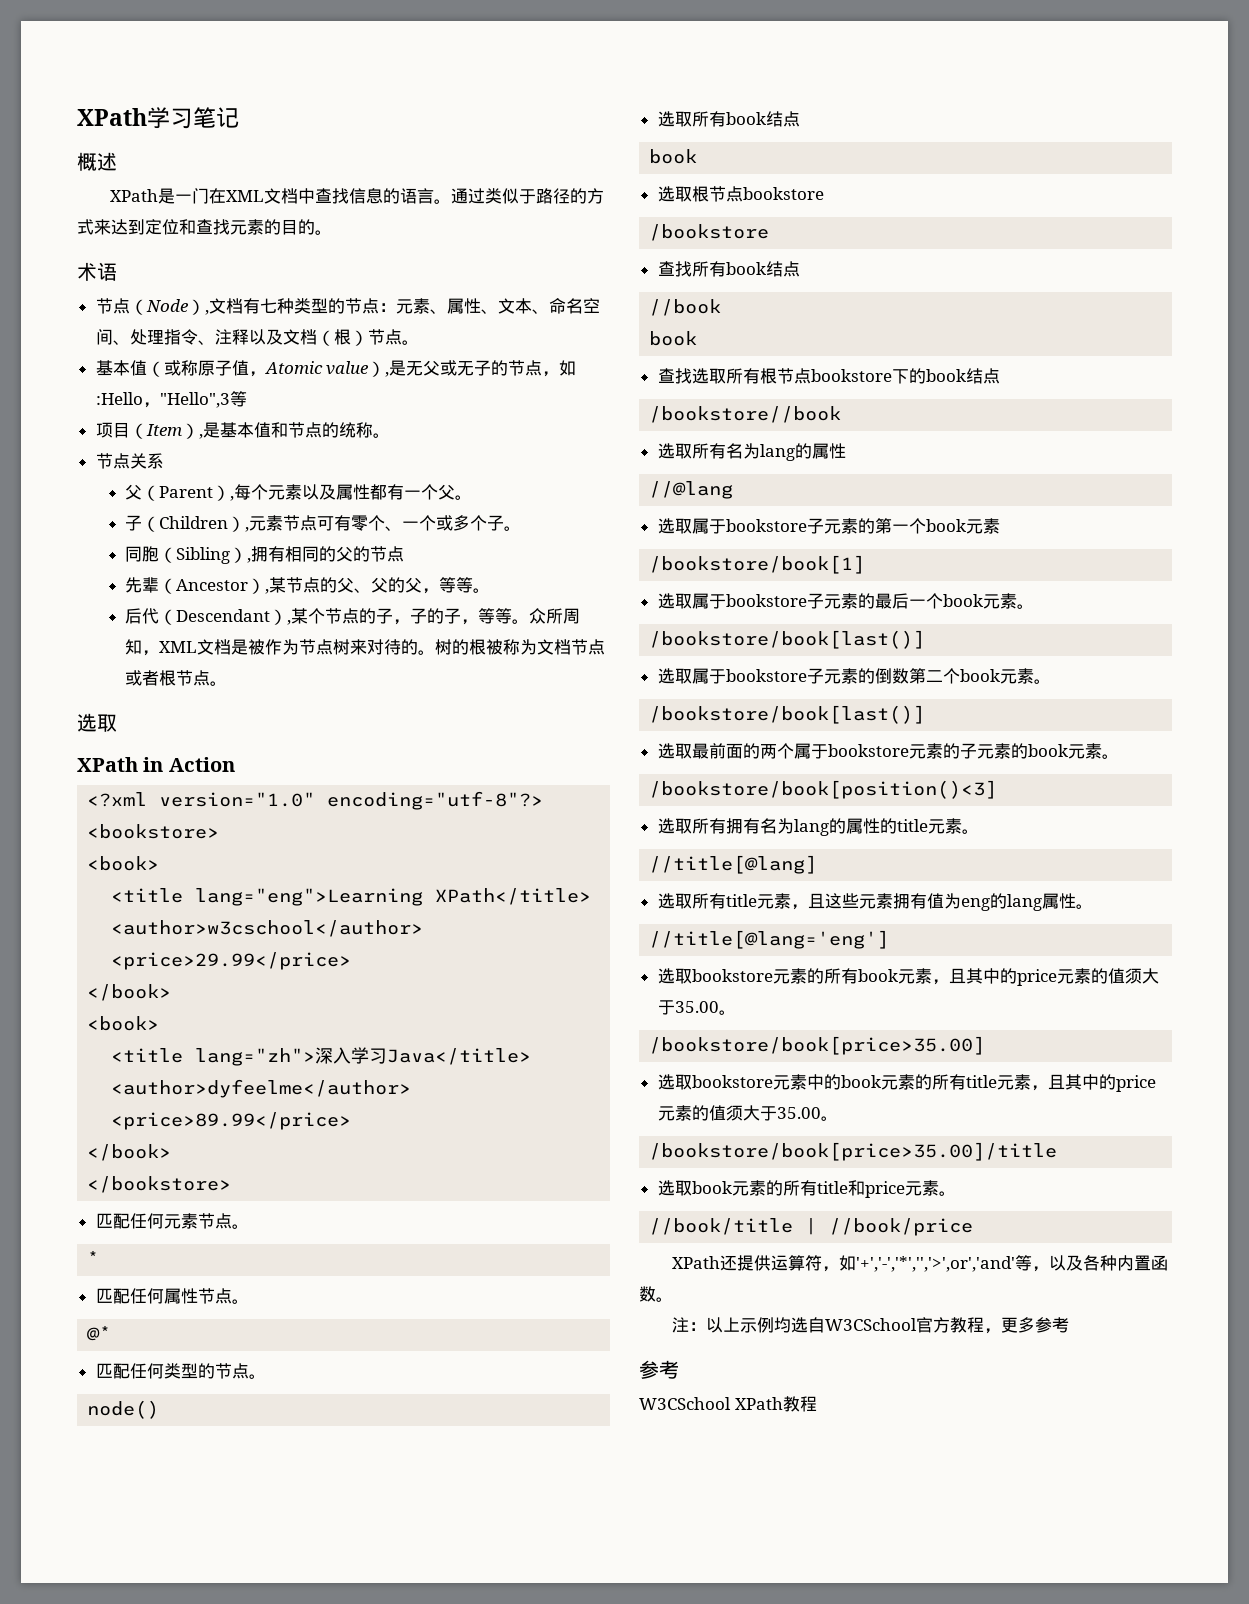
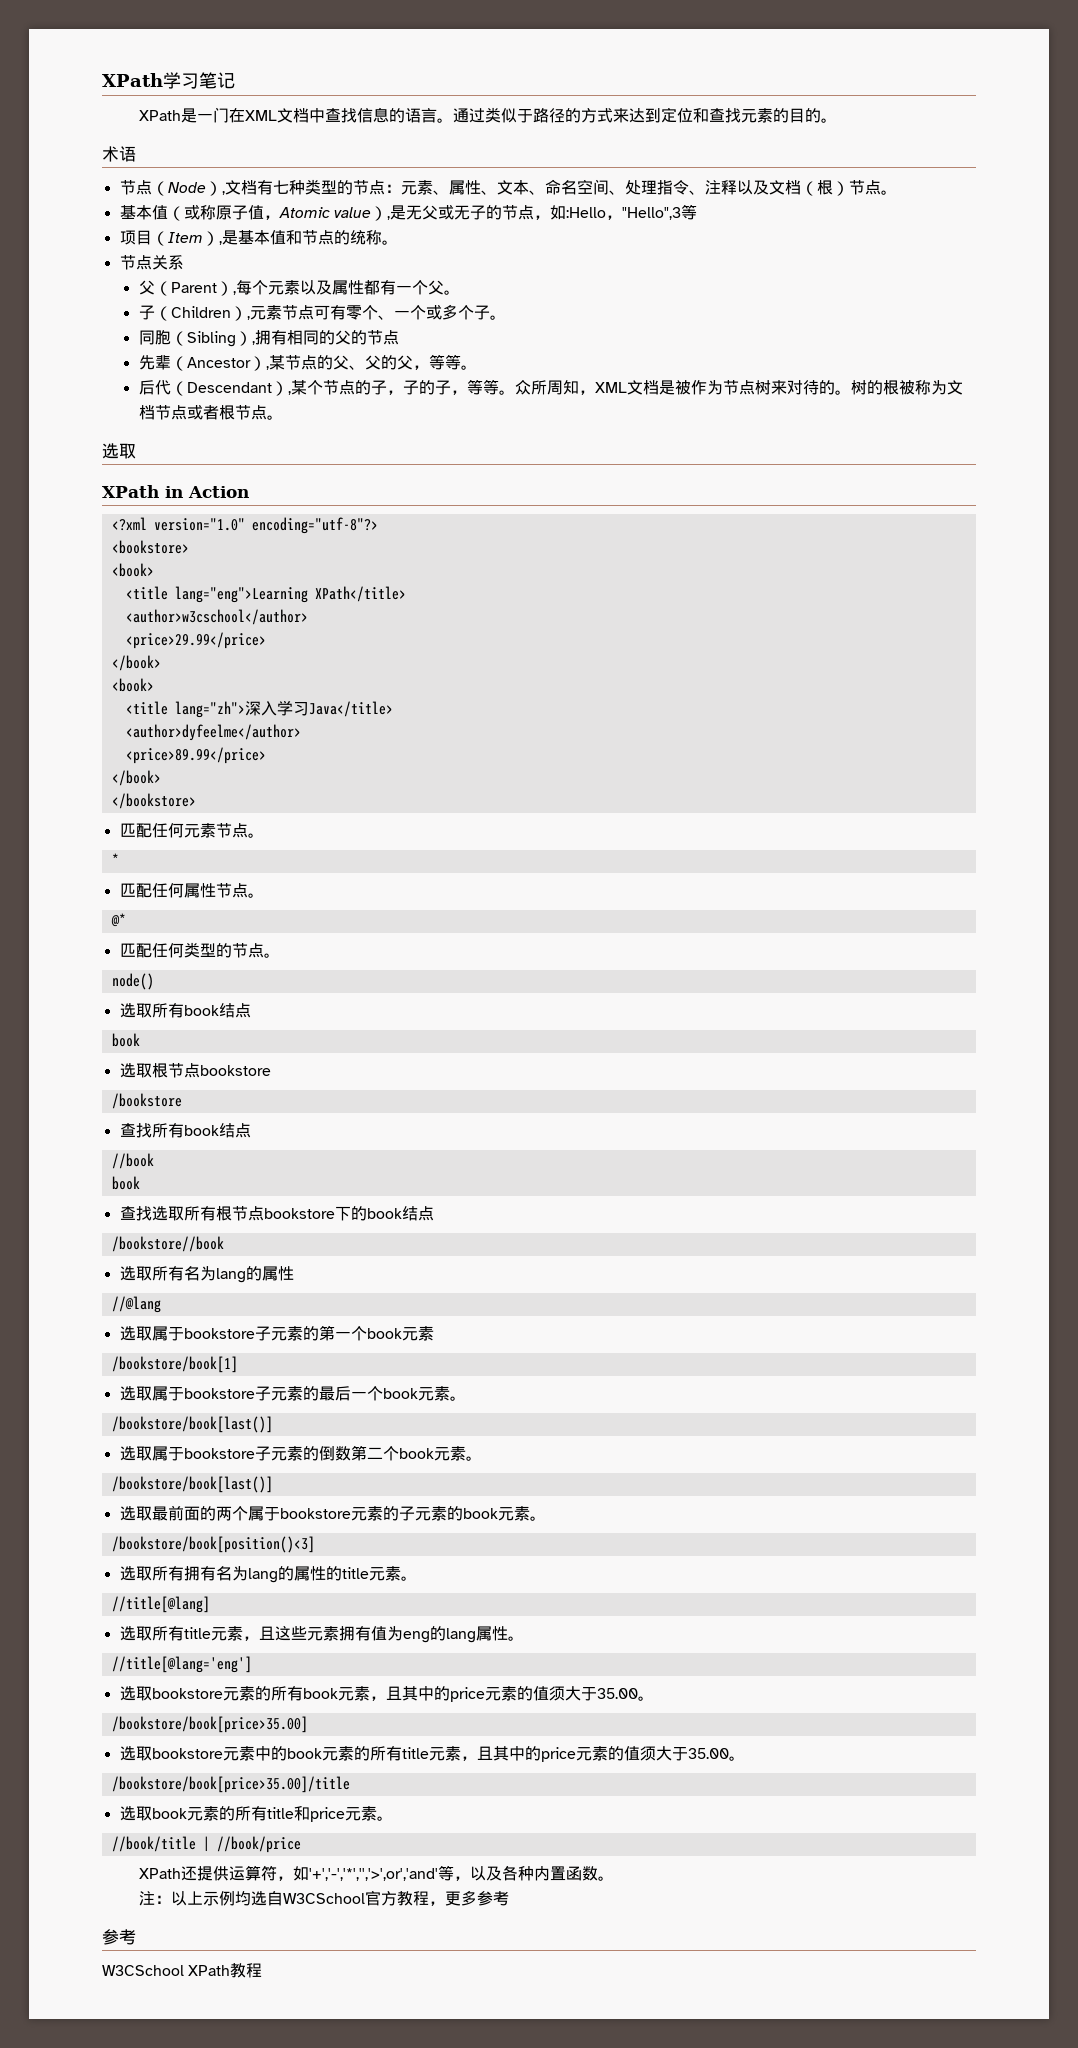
- 概述

